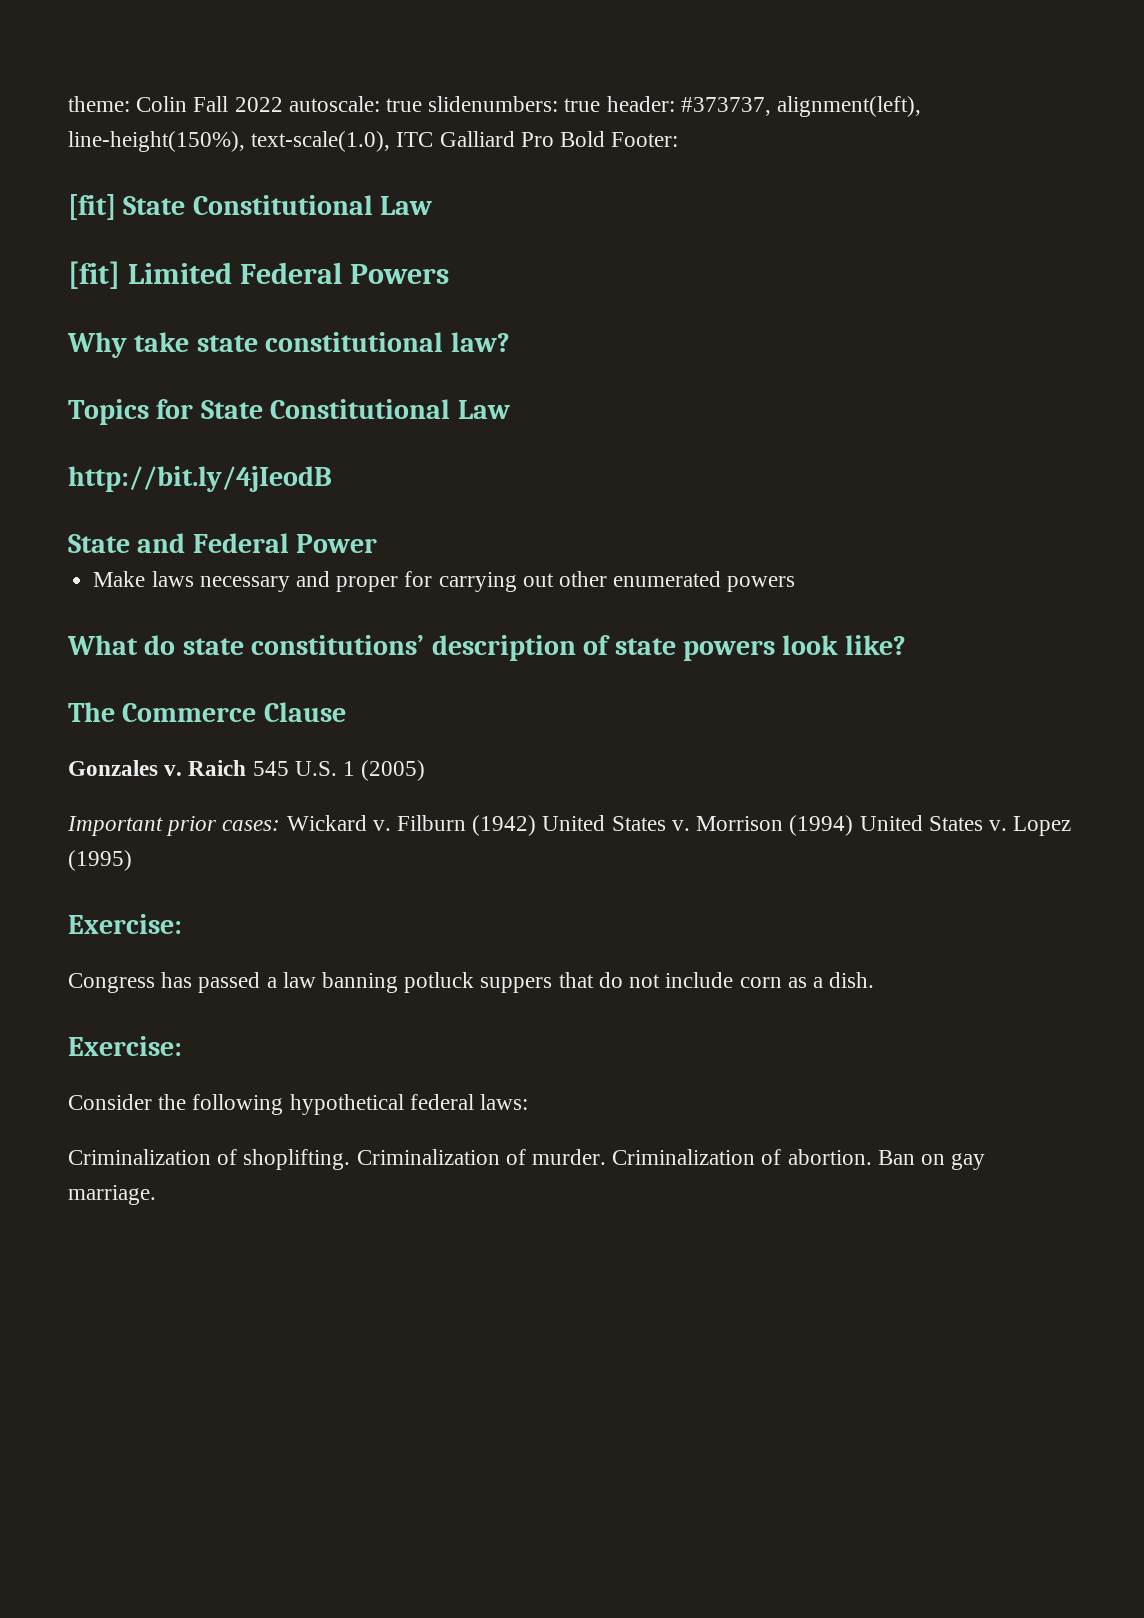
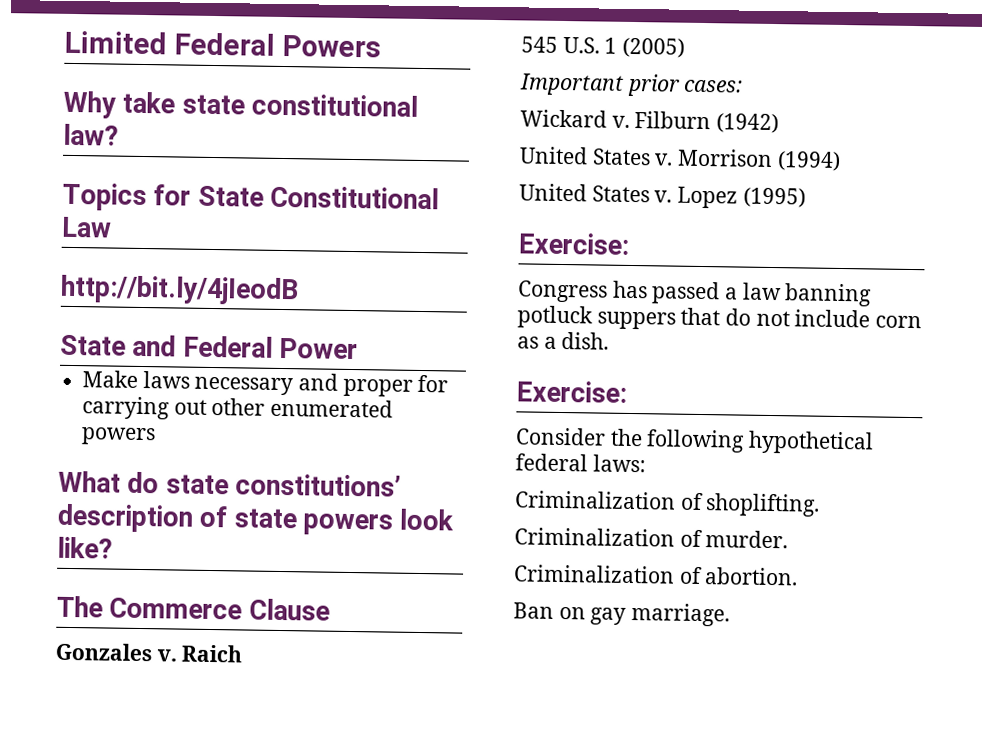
- theme: Colin Fall 2022 autoscale: true slidenumbers: true header: #373737, alignment(left), line-height(150%), text-scale(1.0), ITC Galliard Pro Bold Footer:
- [fit] State Constitutional Law
- [fit] Limited Federal Powers
+ Limited Federal Powers
- Raich 545 U.S. 1 (2005)
+ Raich
+ 545 U.S. 1 (2005)
- Important prior cases: Wickard v.
+ Important prior cases:
+ Wickard v.
- Filburn (1942) United States v.
+ Filburn (1942)
+ United States v.
- Morrison (1994) United States v.
+ Morrison (1994)
+ United States v.
- Criminalization of shoplifting. Criminalization of murder. Criminalization of abortion. Ban on gay marriage.
+ Criminalization of shoplifting.
+ Criminalization of murder.
+ Criminalization of abortion.
+ Ban on gay marriage.

